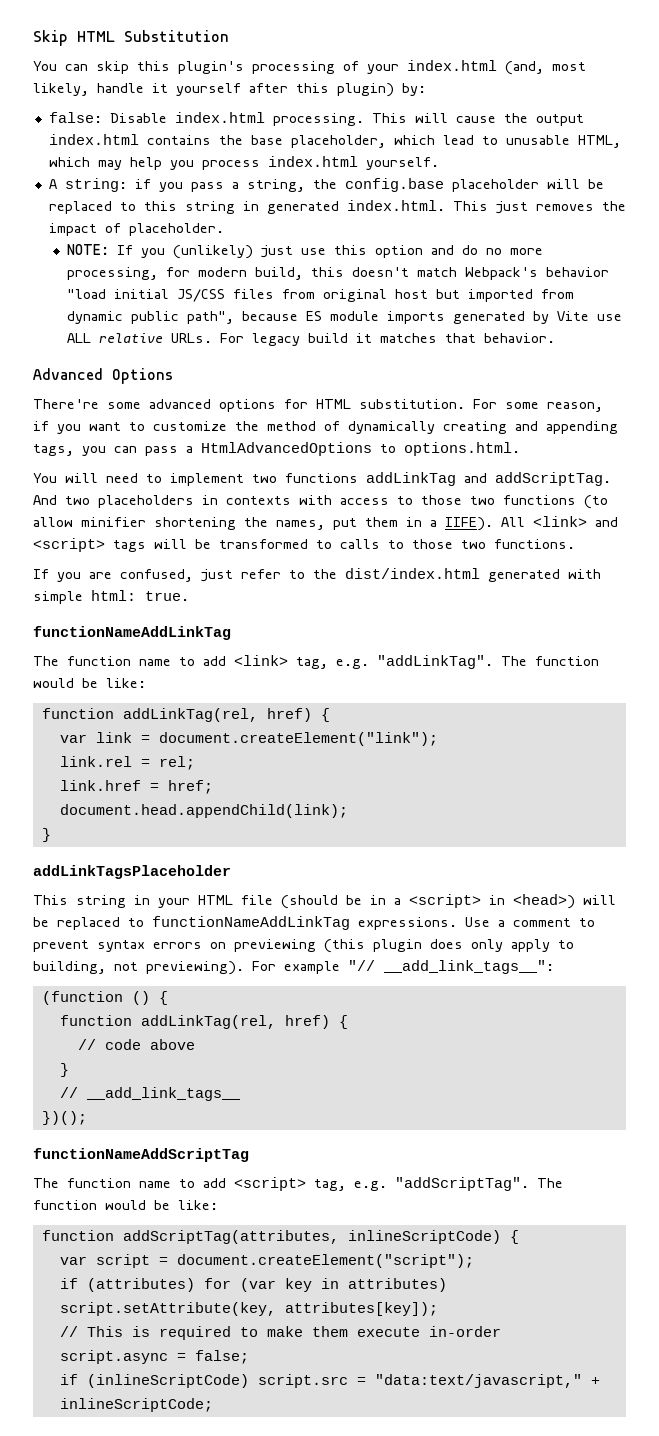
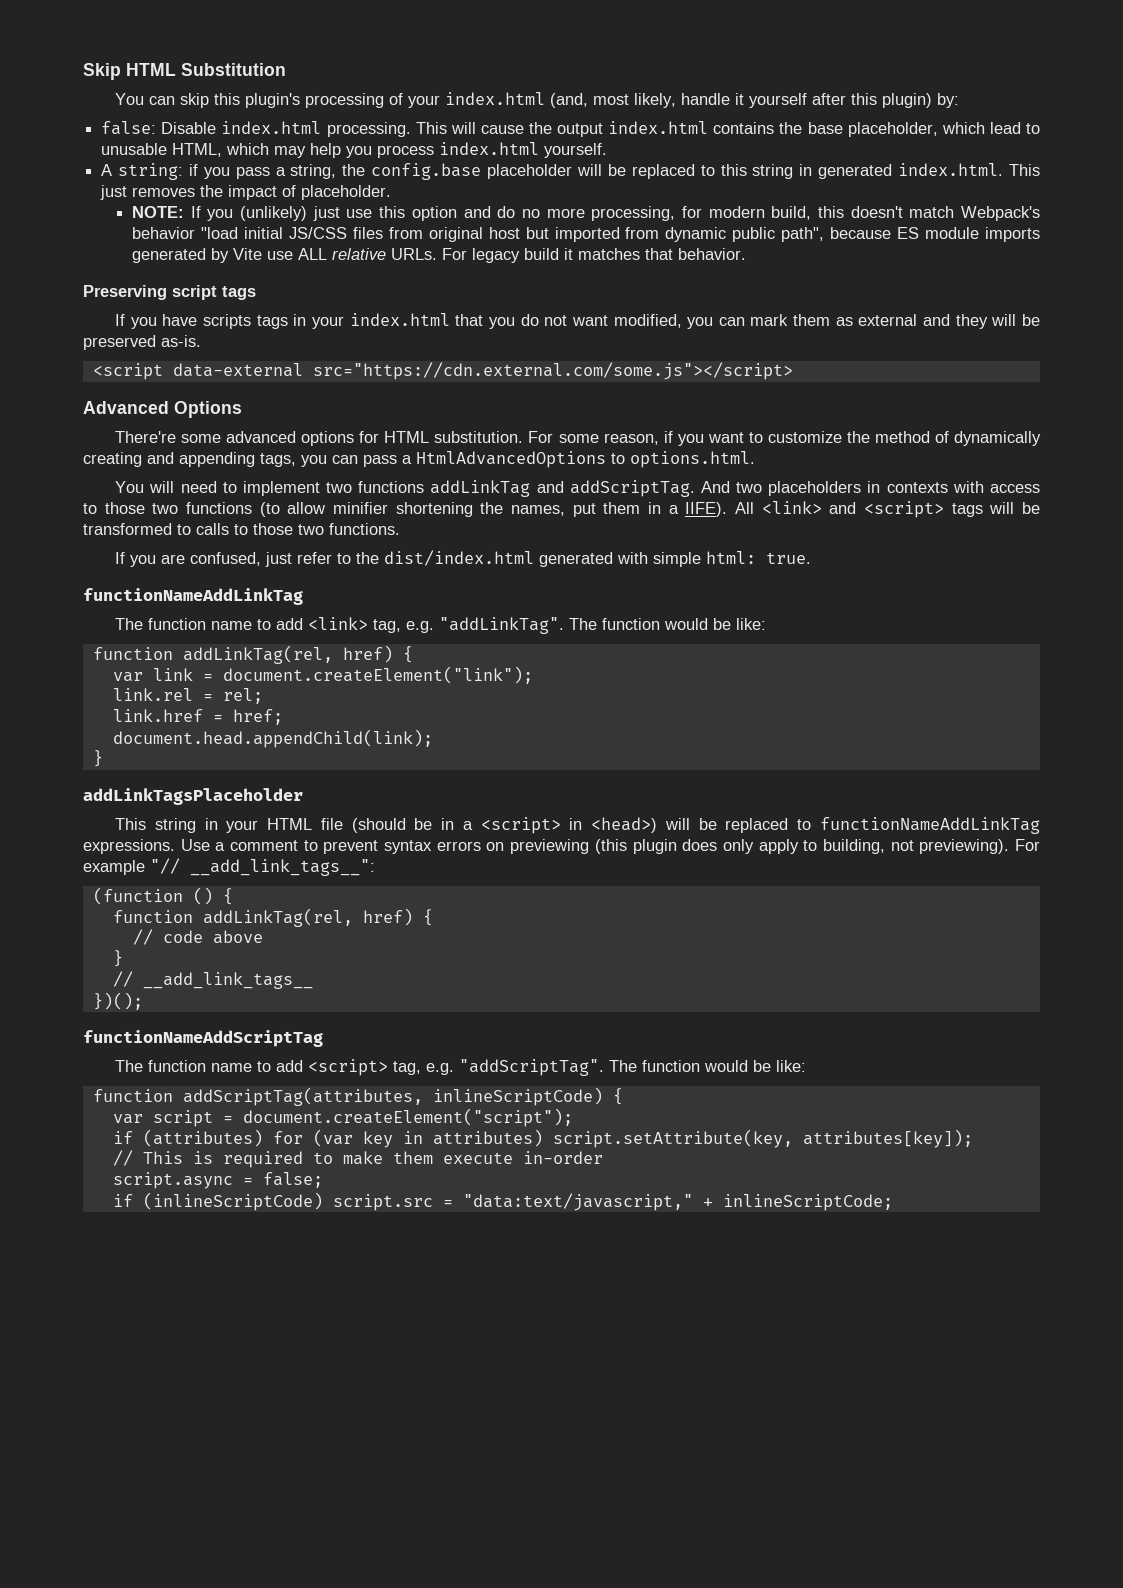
+ Preserving script tags
+ If you have scripts tags in your index.html that you do not want modified, you can mark them as external and they will be preserved as-is.
+ <script data-external src="https://cdn.external.com/some.js"></script>

